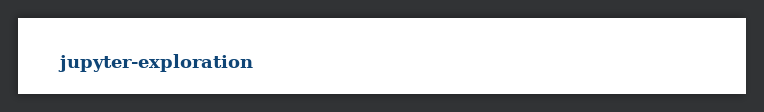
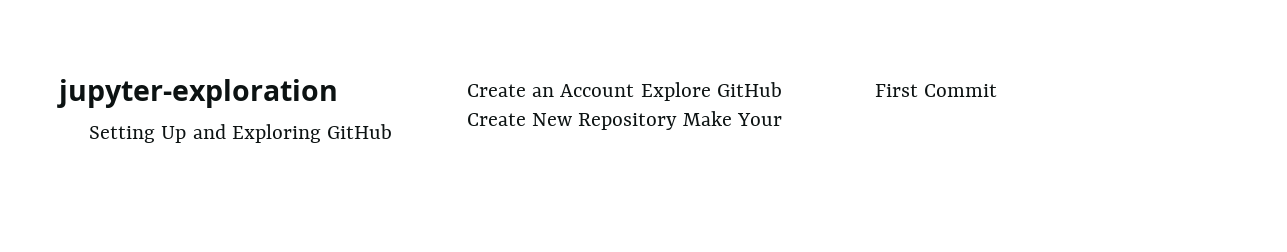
+ Setting Up and Exploring GitHub Create an Account Explore GitHub Create New Repository Make Your First Commit

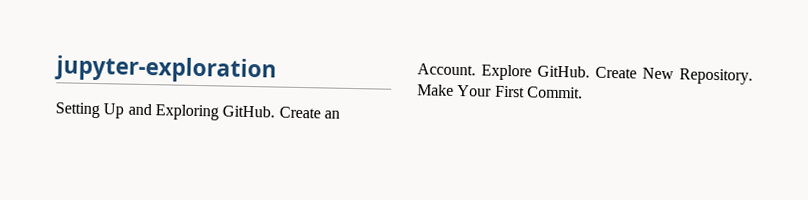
- Setting Up and Exploring GitHub Create an Account Explore GitHub Create New Repository Make Your First Commit
+ Setting Up and Exploring GitHub. Create an Account. Explore GitHub. Create New Repository. Make Your First Commit.

